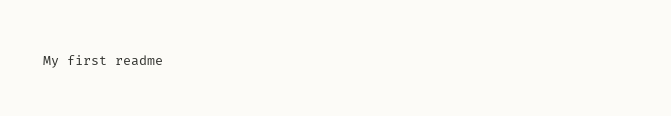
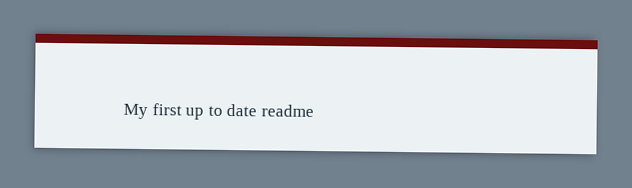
- My first readme
+ My first up to date readme

